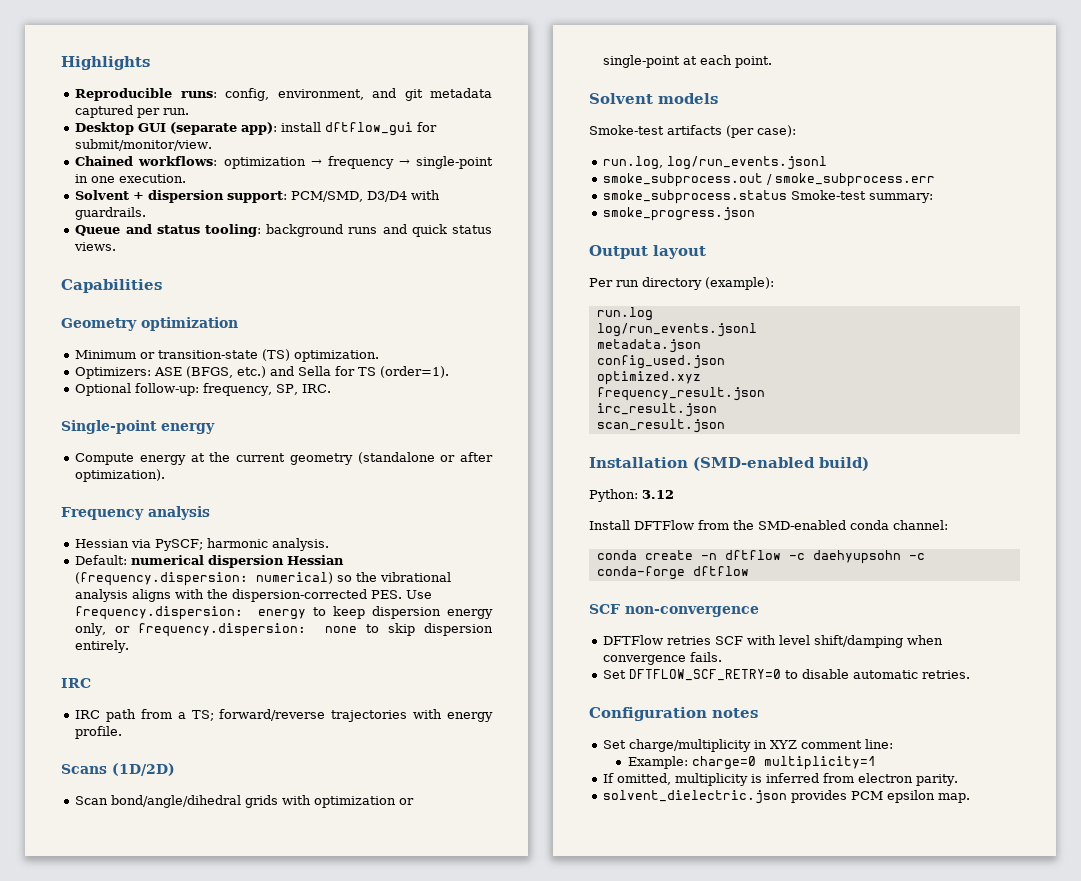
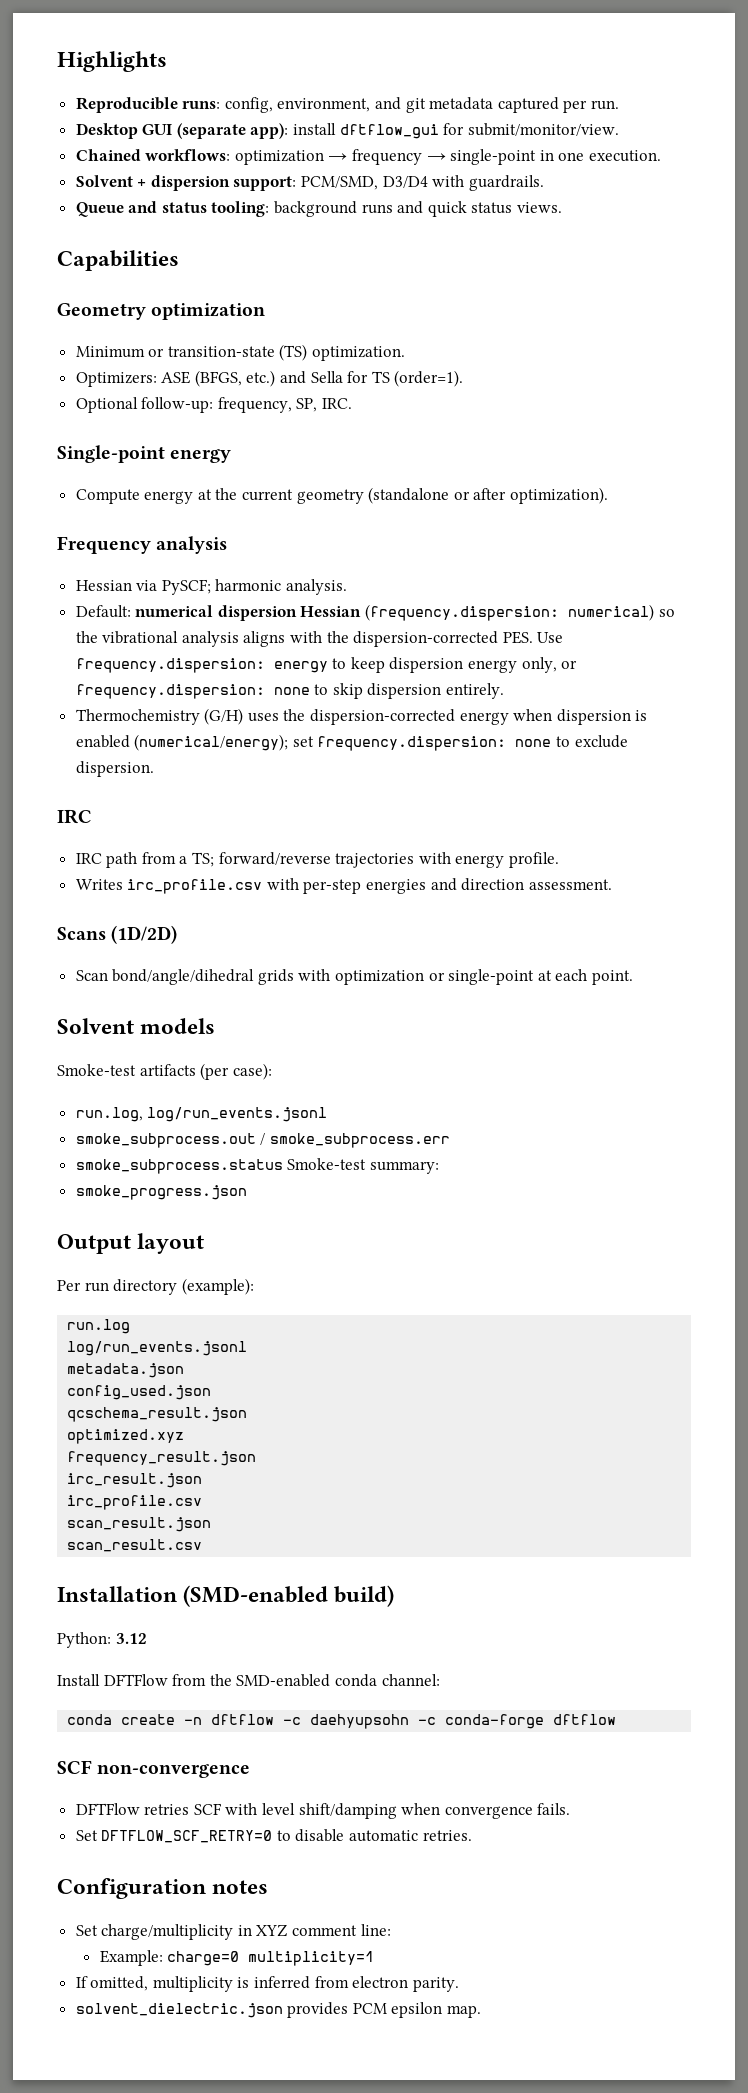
+ Thermochemistry (G/H) uses the dispersion-corrected energy when dispersion is enabled (numerical/energy); set frequency.dispersion: none to exclude dispersion.
+ Writes irc_profile.csv with per-step energies and direction assessment.
+ qcschema_result.json
  irc_result.json
+ irc_profile.csv
+ scan_result.csv

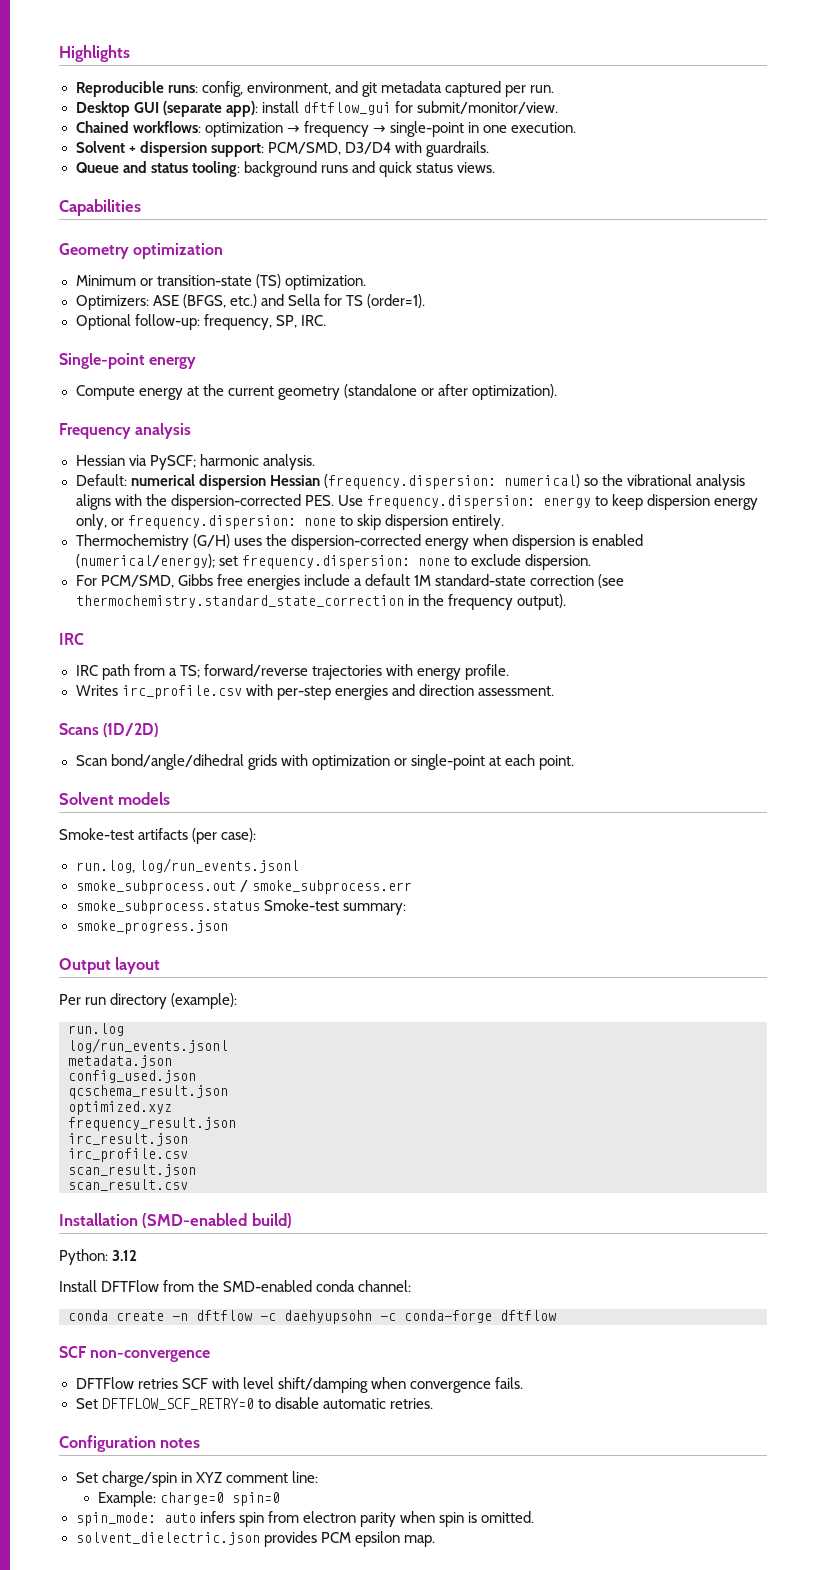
+ For PCM/SMD, Gibbs free energies include a default 1M standard-state correction (see thermochemistry.standard_state_correction in the frequency output).
- Set charge/multiplicity in XYZ comment line:
+ Set charge/spin in XYZ comment line:
- Example: charge=0 multiplicity=1
- If omitted, multiplicity is inferred from electron parity.
+ Example: charge=0 spin=0
+ spin_mode: auto infers spin from electron parity when spin is omitted.

